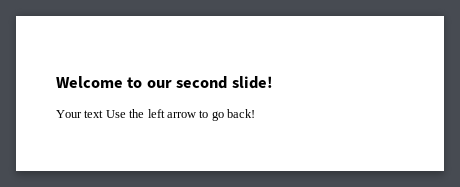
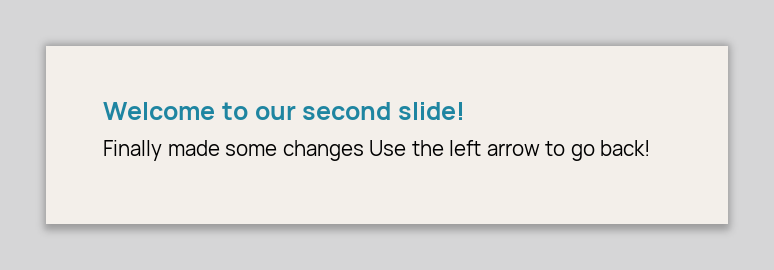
- Your text Use the left arrow to go back!
+ Finally made some changes Use the left arrow to go back!

